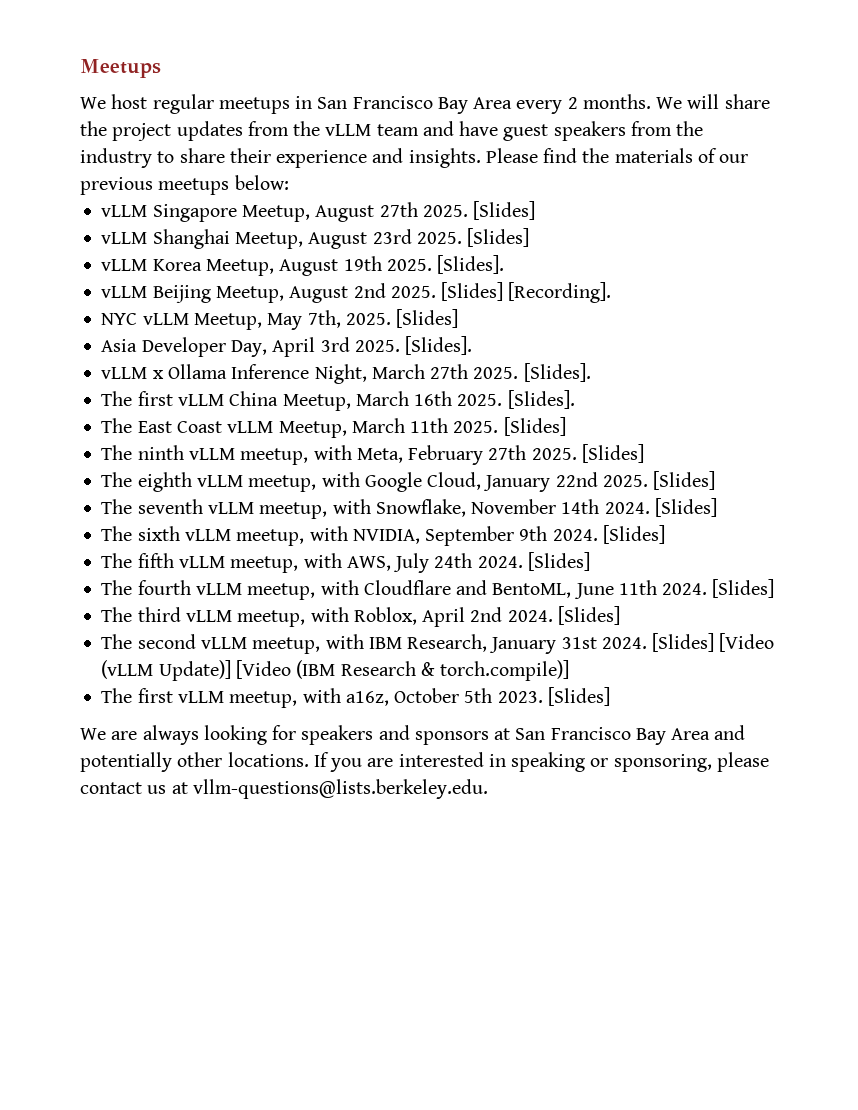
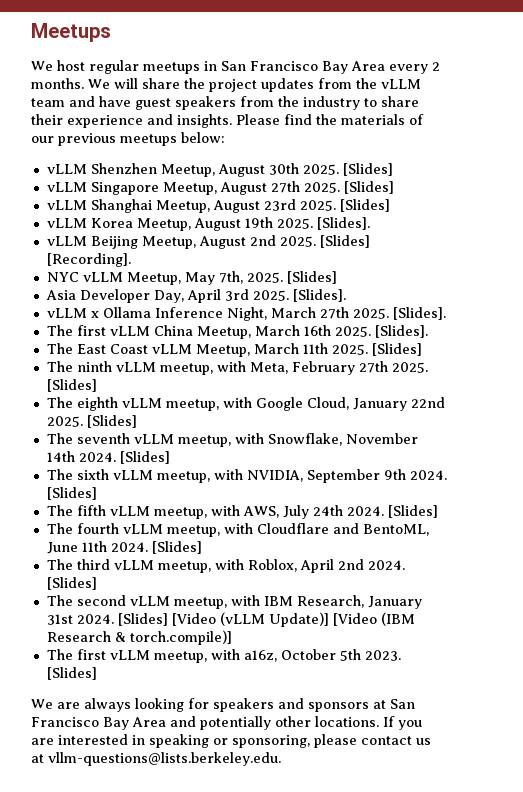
+ vLLM Shenzhen Meetup, August 30th 2025. [Slides]

